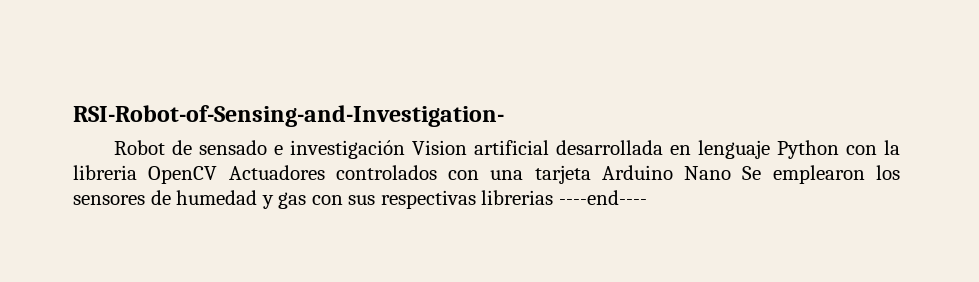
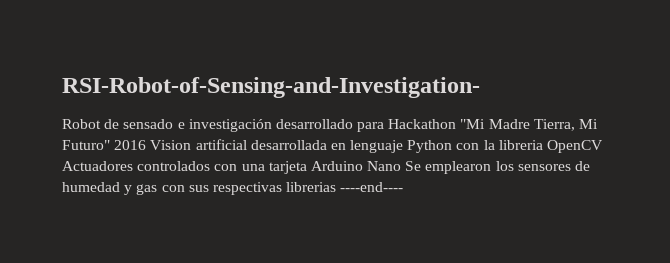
- Robot de sensado e investigación Vision artificial desarrollada en lenguaje Python con la libreria OpenCV Actuadores controlados con una tarjeta Arduino Nano Se emplearon los sensores de humedad y gas con sus respectivas librerias ----end----
+ Robot de sensado e investigación desarrollado para Hackathon "Mi Madre Tierra, Mi Futuro" 2016 Vision artificial desarrollada en lenguaje Python con la libreria OpenCV Actuadores controlados con una tarjeta Arduino Nano Se emplearon los sensores de humedad y gas con sus respectivas librerias ----end----

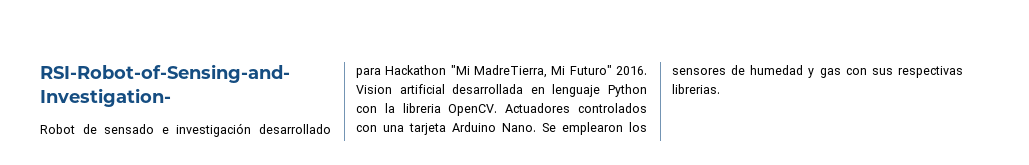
- Robot de sensado e investigación desarrollado para Hackathon "Mi Madre Tierra, Mi Futuro" 2016 Vision artificial desarrollada en lenguaje Python con la libreria OpenCV Actuadores controlados con una tarjeta Arduino Nano Se emplearon los sensores de humedad y gas con sus respectivas librerias ----end----
+ Robot de sensado e investigación desarrollado para Hackathon "Mi MadreTierra, Mi Futuro" 2016. Vision artificial desarrollada en lenguaje Python con la libreria OpenCV. Actuadores controlados con una tarjeta Arduino Nano. Se emplearon los sensores de humedad y gas con sus respectivas librerias.

